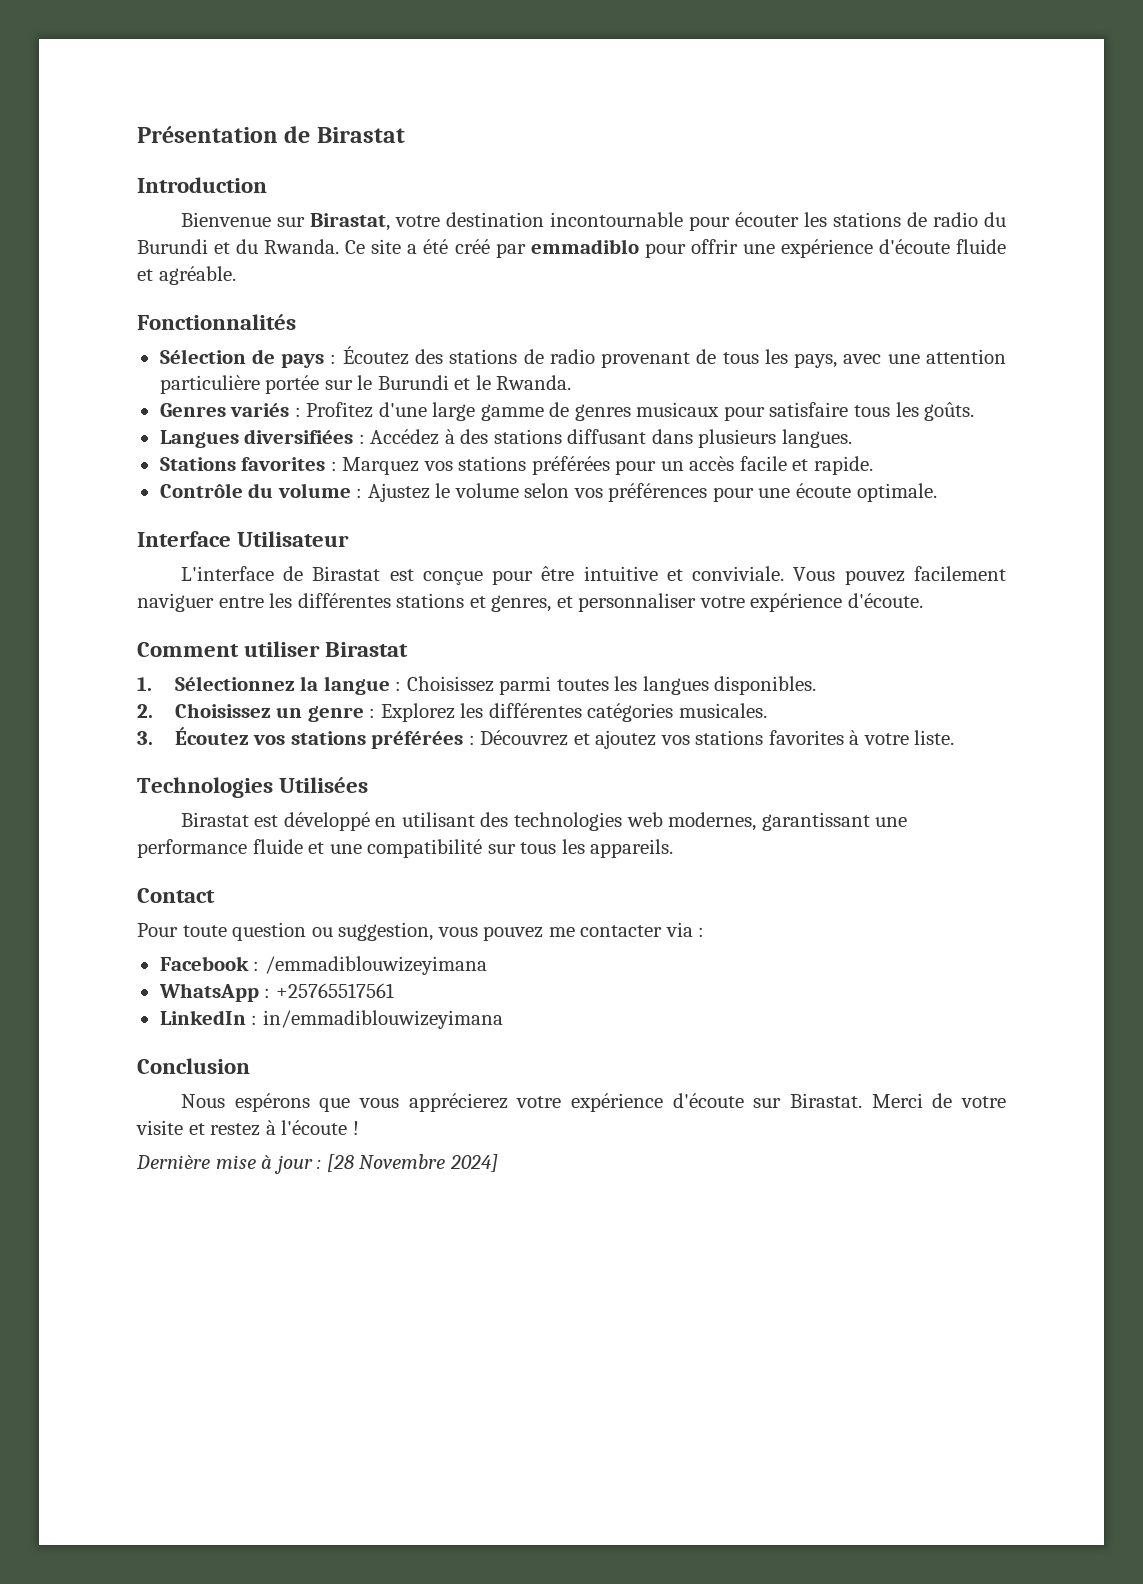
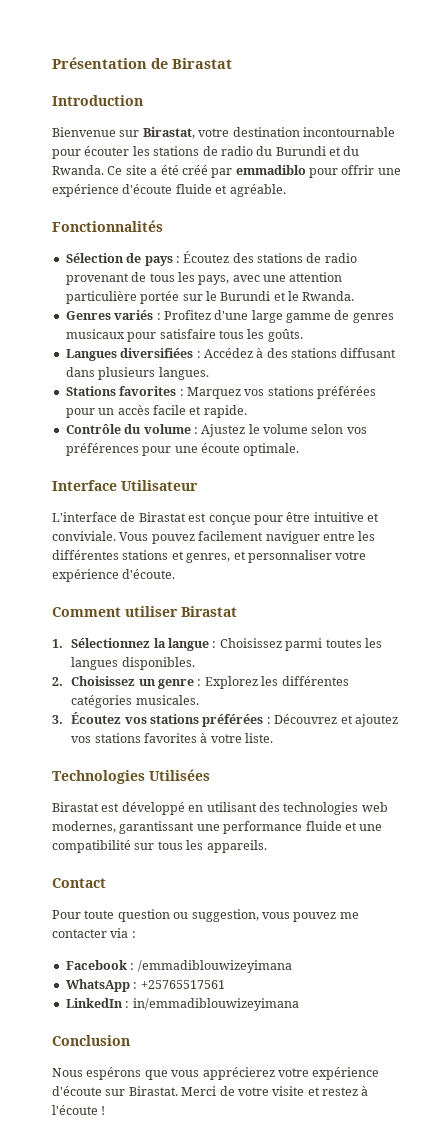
- Dernière mise à jour : [28 Novembre 2024]

